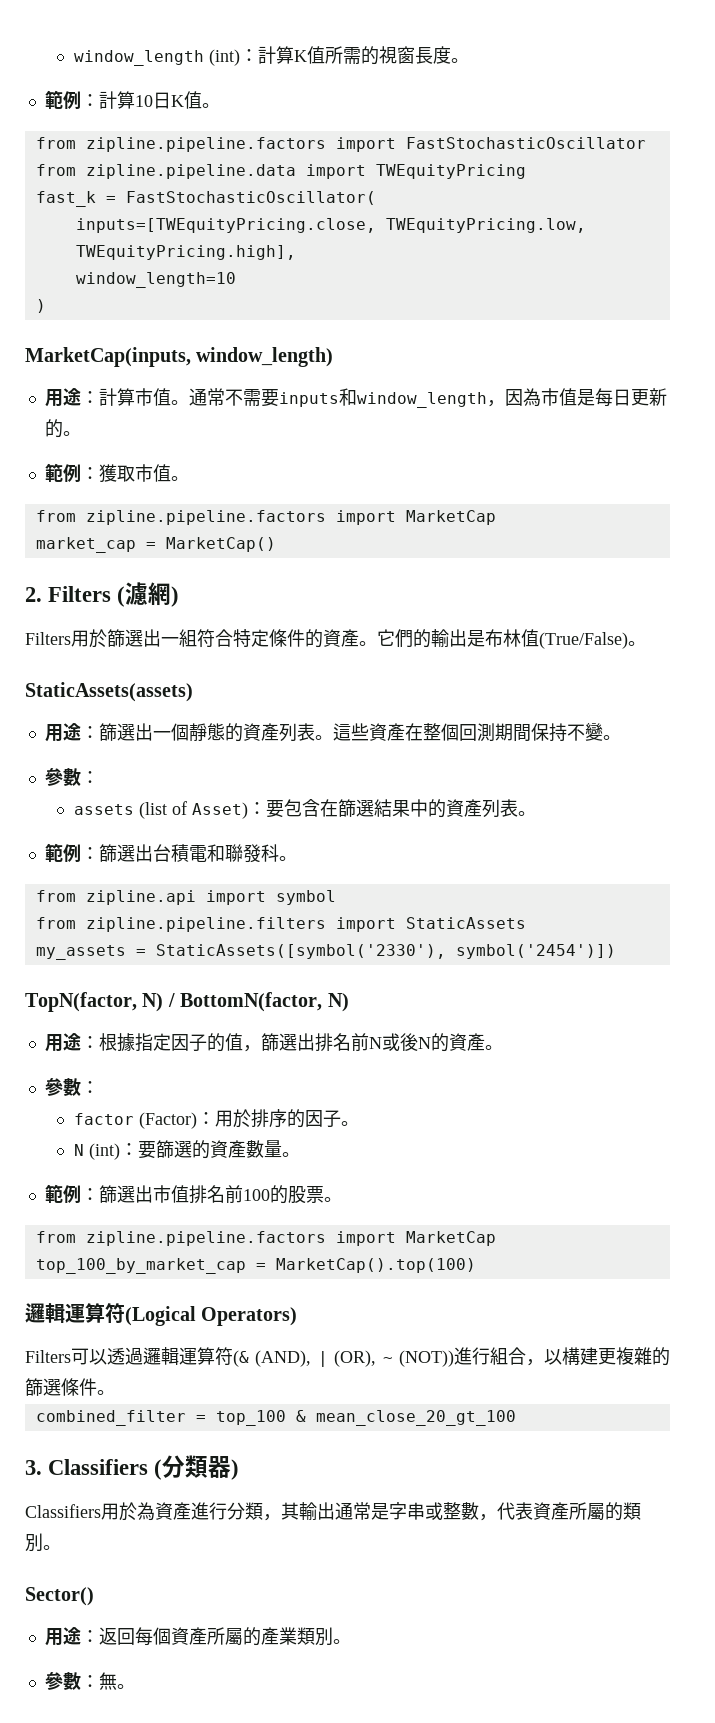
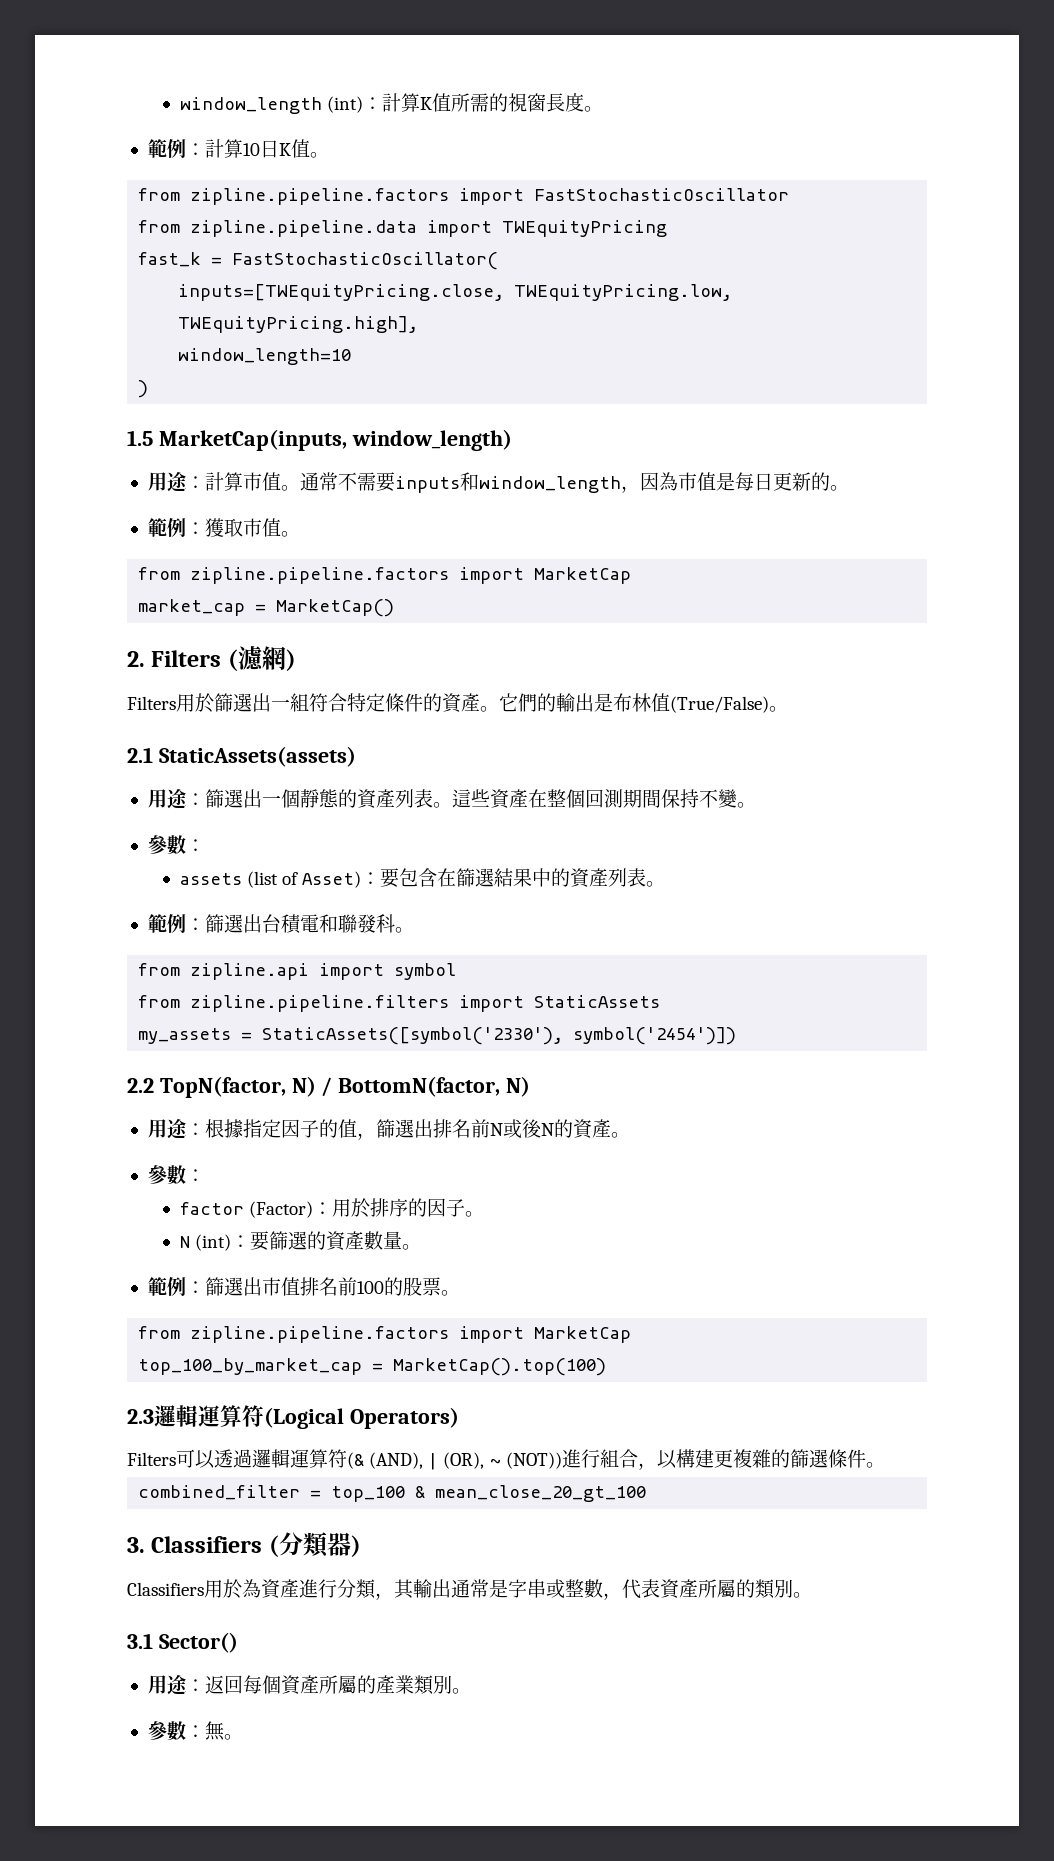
- MarketCap(inputs, window_length)
+ 1.5 MarketCap(inputs, window_length)
- StaticAssets(assets)
+ 2.1 StaticAssets(assets)
- TopN(factor, N) / BottomN(factor, N)
+ 2.2 TopN(factor, N) / BottomN(factor, N)
- 邏輯運算符(Logical Operators)
+ 2.3邏輯運算符(Logical Operators)
- Sector()
+ 3.1 Sector()

